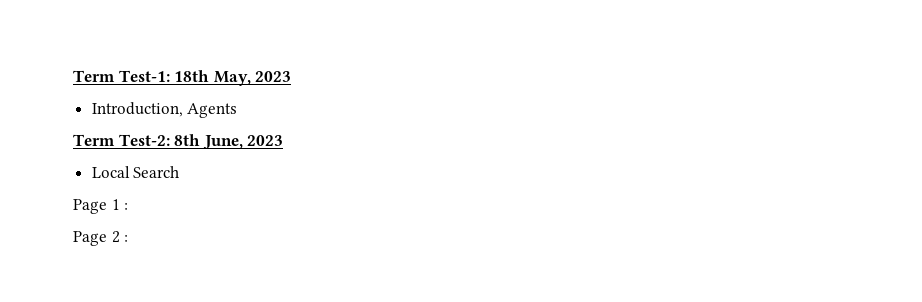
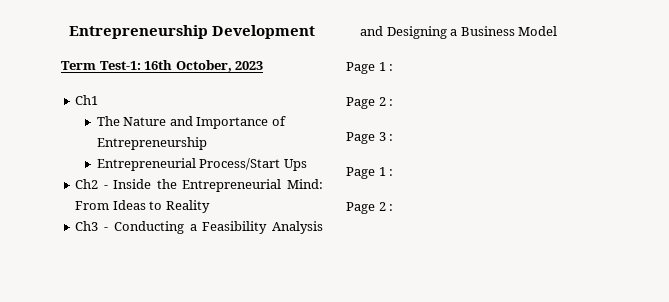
- Term Test-1: 18th May, 2023
- Introduction, Agents
- Term Test-2: 8th June, 2023
- Local Search
+ Entrepreneurship Development
+ Term Test-1: 16th October, 2023
+ Ch1
+ The Nature and Importance of Entrepreneurship
+ Entrepreneurial Process/Start Ups
+ Ch2 - Inside the Entrepreneurial Mind: From Ideas to Reality
+ Ch3 - Conducting a Feasibility Analysis and Designing a Business Model
+ Page 1 :
+ Page 2 :
+ Page 3 :

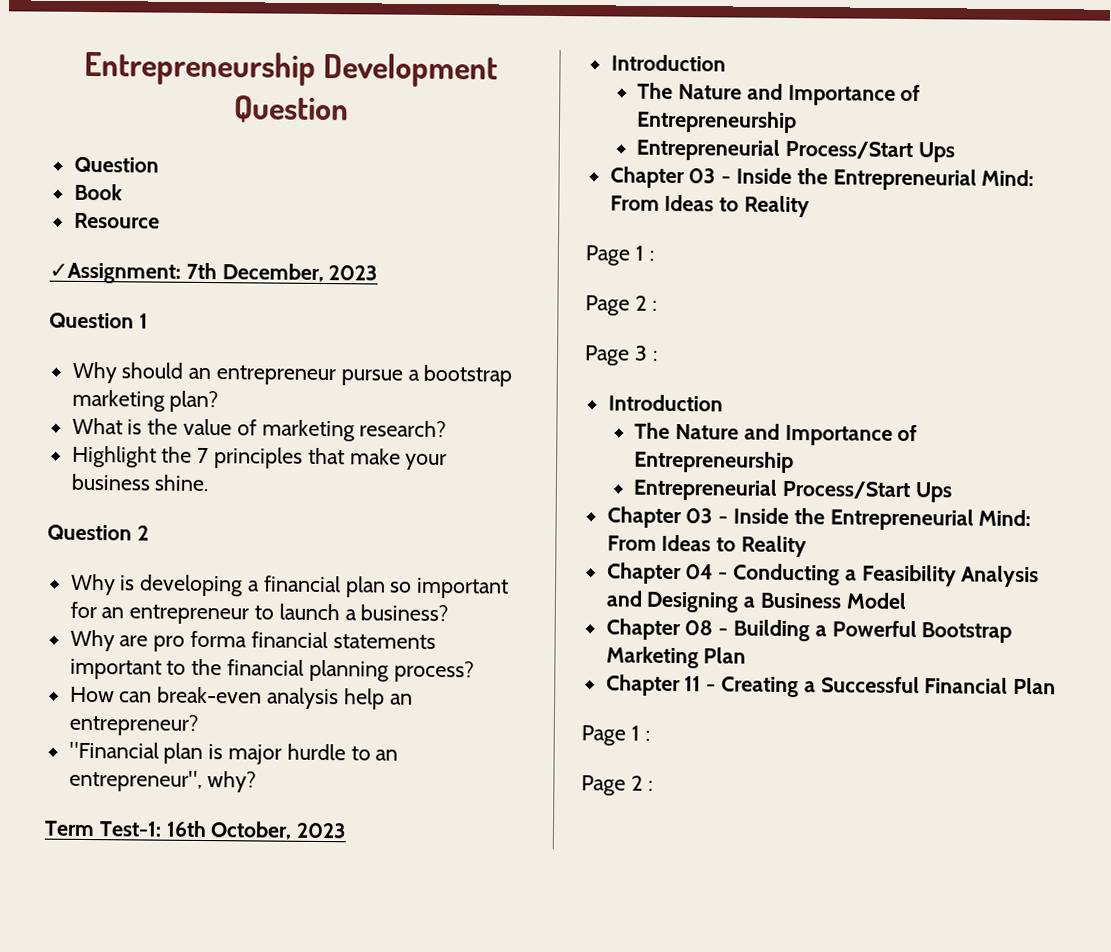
- Entrepreneurship Development
+ Entrepreneurship Development Question
+ Question
+ Book
+ Resource
+ ✓Assignment: 7th December, 2023
+ Question 1
+ Why should an entrepreneur pursue a bootstrap marketing plan?
+ What is the value of marketing research?
+ Highlight the 7 principles that make your business shine.
+ Question 2
+ Why is developing a financial plan so important for an entrepreneur to launch a business?
+ Why are pro forma financial statements important to the financial planning process?
+ How can break-even analysis help an entrepreneur?
+ "Financial plan is major hurdle to an entrepreneur", why?
  Term Test-1: 16th October, 2023
- Ch1
+ Introduction
  The Nature and Importance of Entrepreneurship
  Entrepreneurial Process/Start Ups
- Ch2 - Inside the Entrepreneurial Mind: From Ideas to Reality
- Ch3 - Conducting a Feasibility Analysis and Designing a Business Model
+ Chapter 03 - Inside the Entrepreneurial Mind: From Ideas to Reality
  Page 3 :
+ Introduction
+ The Nature and Importance of Entrepreneurship
+ Entrepreneurial Process/Start Ups
+ Chapter 03 - Inside the Entrepreneurial Mind: From Ideas to Reality
+ Chapter 04 - Conducting a Feasibility Analysis and Designing a Business Model
+ Chapter 08 - Building a Powerful Bootstrap Marketing Plan
+ Chapter 11 - Creating a Successful Financial Plan

